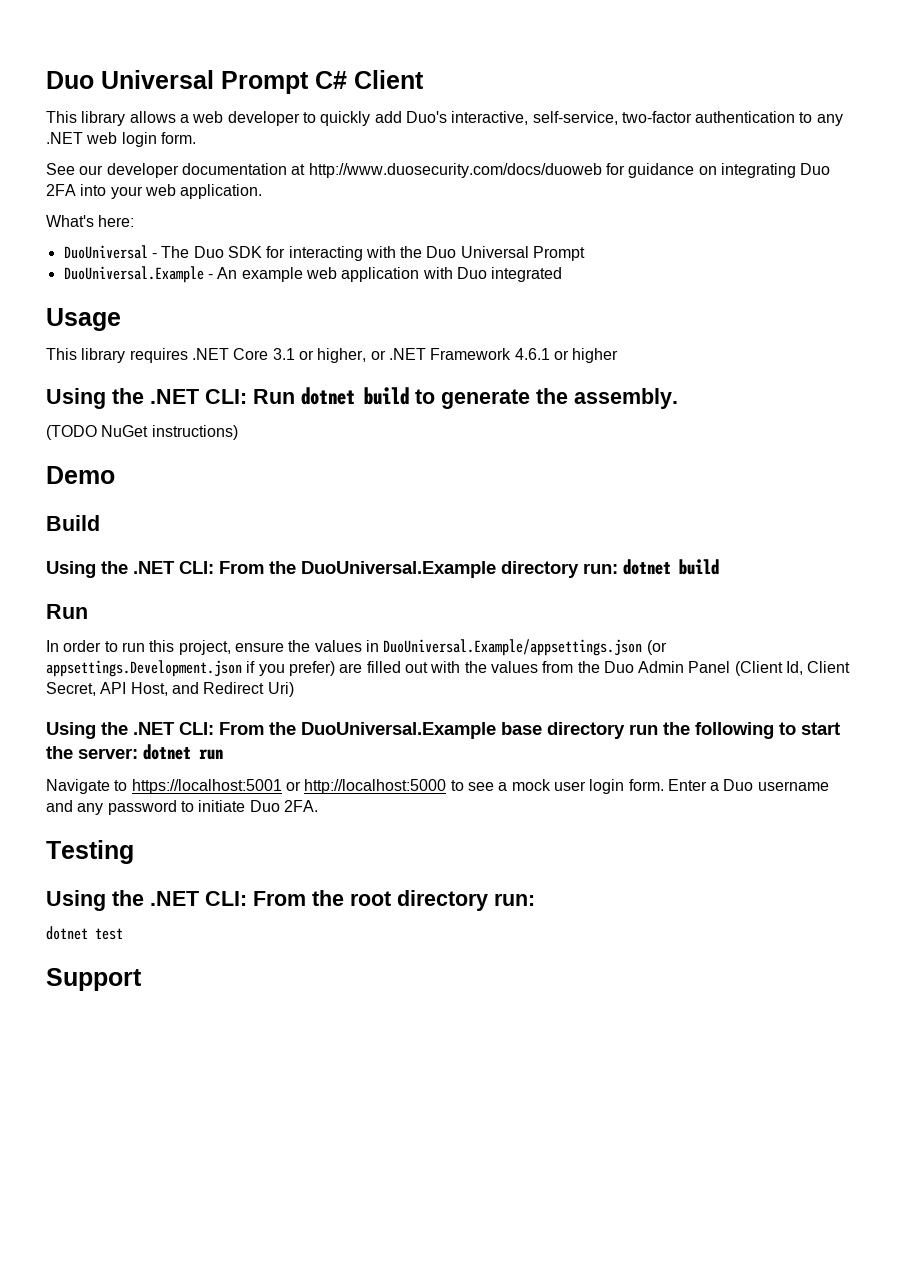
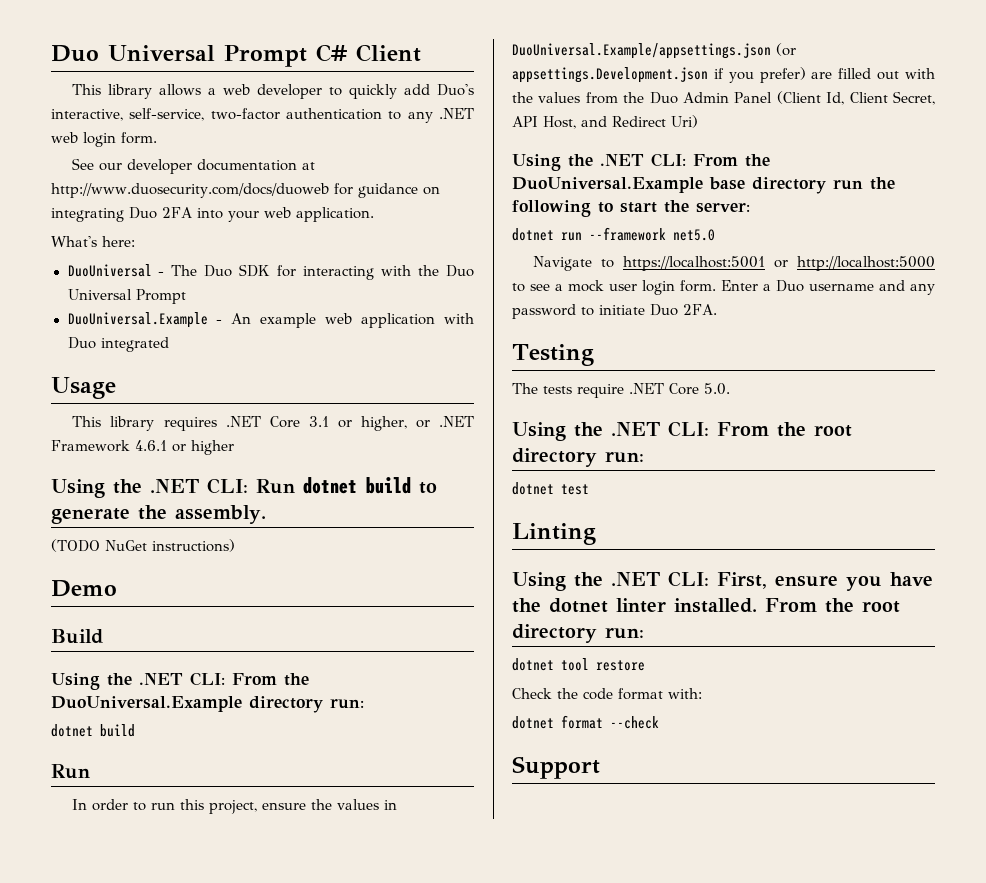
- Using the .NET CLI: From the DuoUniversal.Example directory run: dotnet build
+ Using the .NET CLI: From the DuoUniversal.Example directory run:
+ dotnet build
- Using the .NET CLI: From the DuoUniversal.Example base directory run the following to start the server: dotnet run
+ Using the .NET CLI: From the DuoUniversal.Example base directory run the following to start the server:
+ dotnet run --framework net5.0
+ The tests require .NET Core 5.0.
+ Linting
+ Using the .NET CLI: First, ensure you have the dotnet linter installed. From the root directory run:
+ dotnet tool restore
+ Check the code format with:
+ dotnet format --check

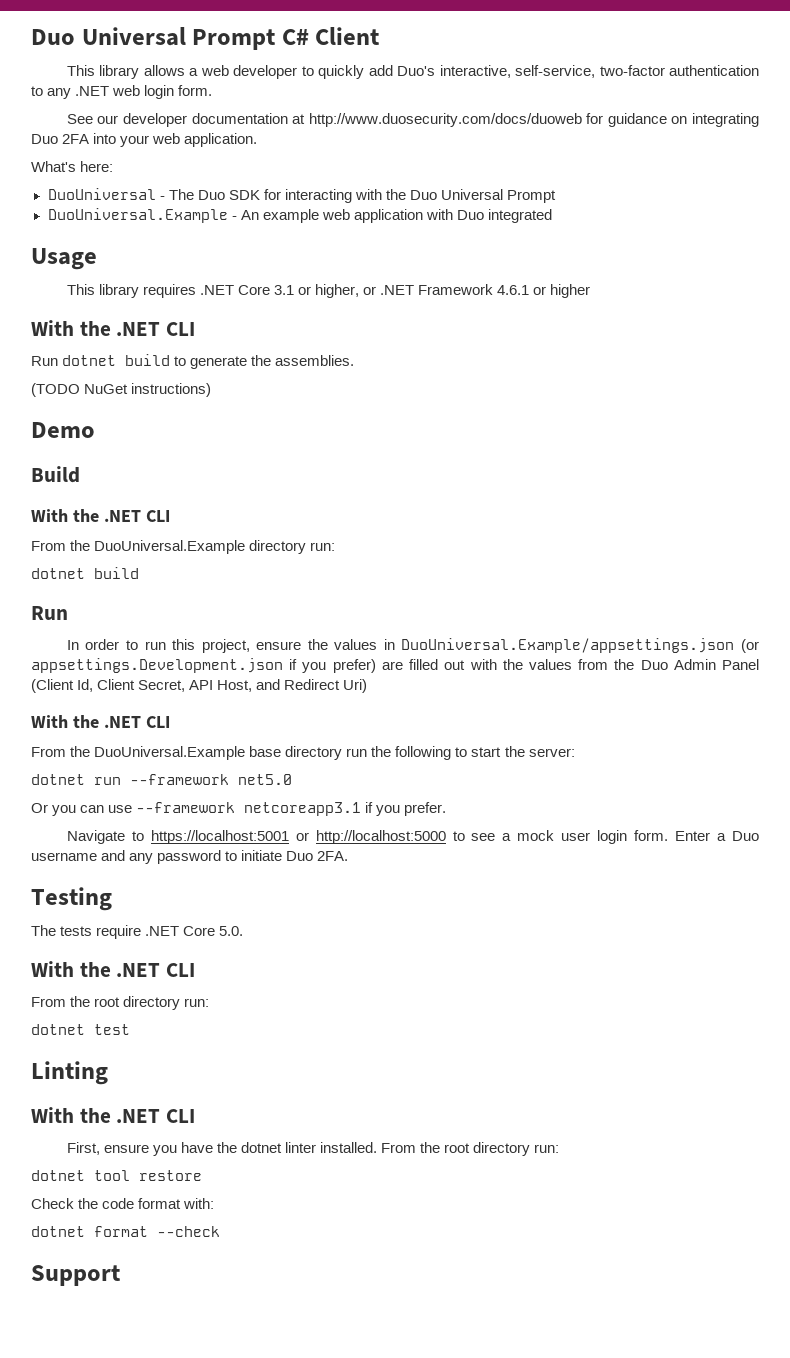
  This library requires .NET Core 3.1 or higher, or .NET Framework 4.6.1 or higher
- Using the .NET CLI: Run dotnet build to generate the assembly.
+ With the .NET CLI
+ Run dotnet build to generate the assemblies.
  Build
- Using the .NET CLI: From the DuoUniversal.Example directory run:
+ With the .NET CLI
+ From the DuoUniversal.Example directory run:
  In order to run this project, ensure the values in DuoUniversal.Example/appsettings.json (or appsettings.Development.json if you prefer) are filled out with the values from the Duo Admin Panel (Client Id, Client Secret, API Host, and Redirect Uri)
- Using the .NET CLI: From the DuoUniversal.Example base directory run the following to start the server:
+ With the .NET CLI
+ From the DuoUniversal.Example base directory run the following to start the server:
+ Or you can use --framework netcoreapp3.1 if you prefer.
  The tests require .NET Core 5.0.
- Using the .NET CLI: From the root directory run:
+ With the .NET CLI
+ From the root directory run:
  Linting
- Using the .NET CLI: First, ensure you have the dotnet linter installed.
+ With the .NET CLI
+ First, ensure you have the dotnet linter installed.

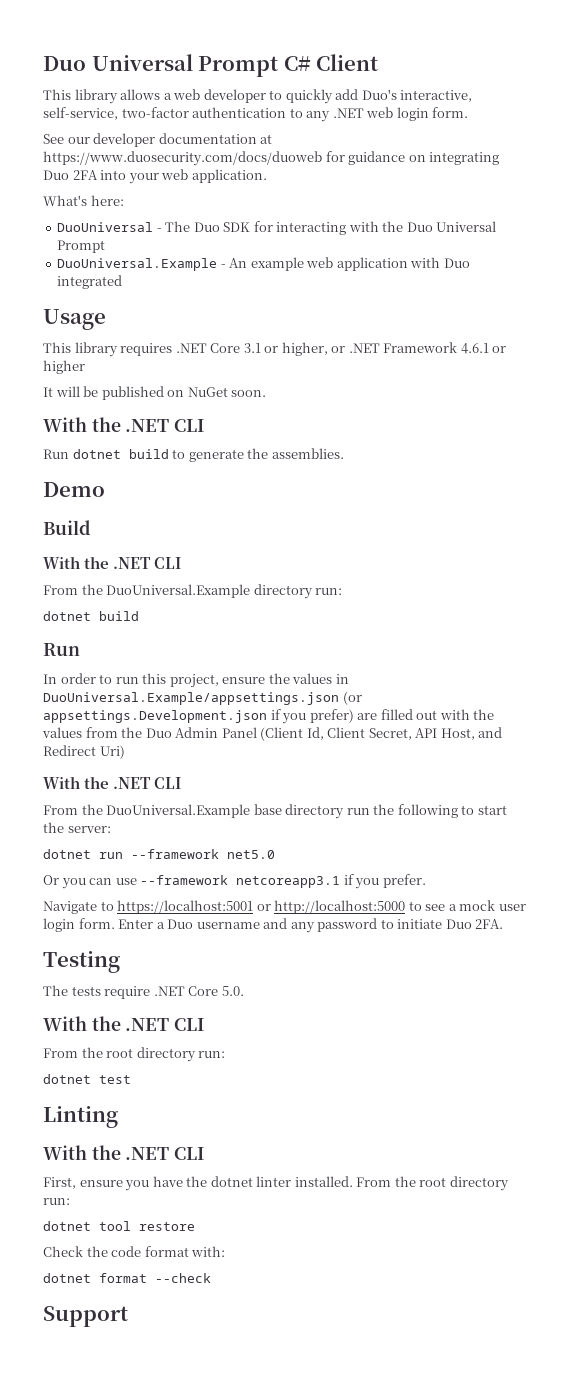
- See our developer documentation at http://www.duosecurity.com/docs/duoweb for guidance on integrating Duo 2FA into your web application.
+ See our developer documentation at https://www.duosecurity.com/docs/duoweb for guidance on integrating Duo 2FA into your web application.
+ It will be published on NuGet soon.
- (TODO NuGet instructions)

